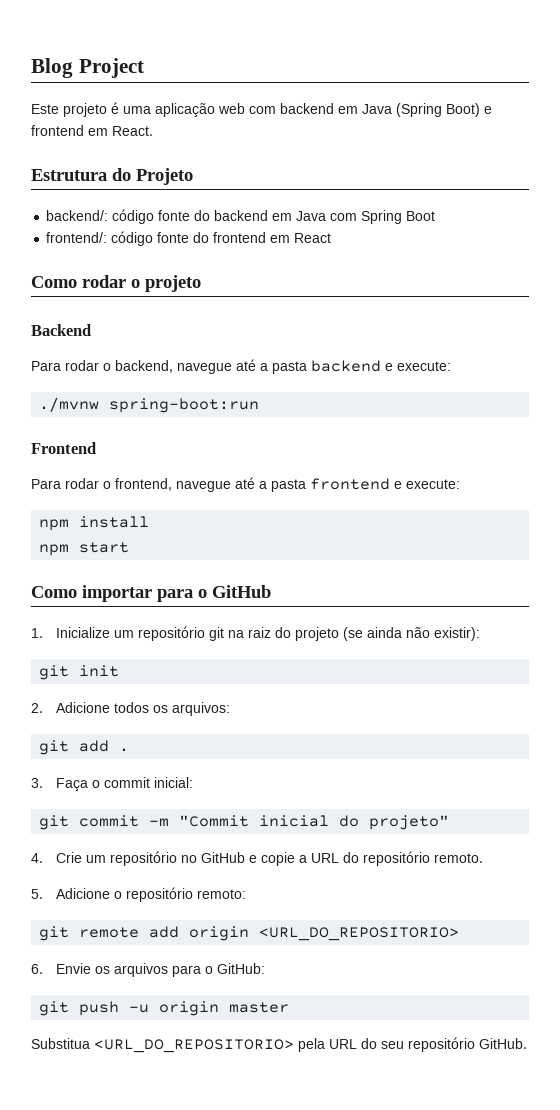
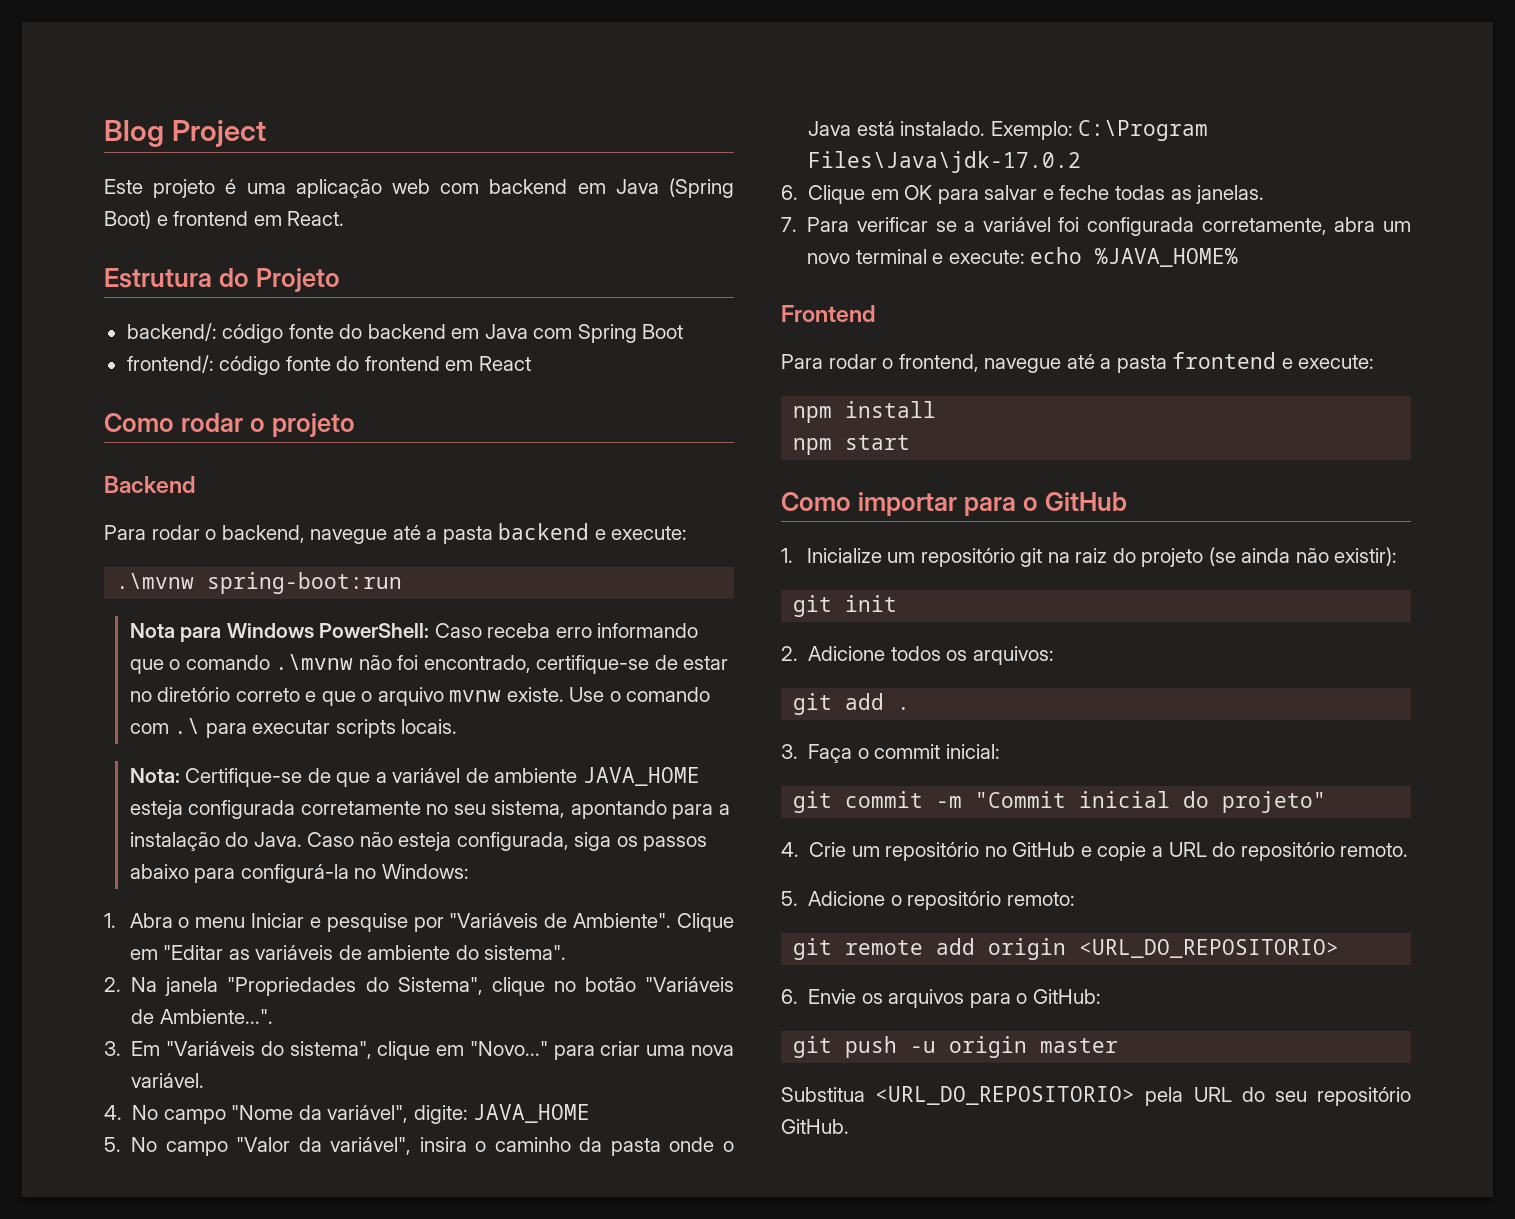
- ./mvnw spring-boot:run
+ .\mvnw spring-boot:run
+ Nota para Windows PowerShell: Caso receba erro informando que o comando .\mvnw não foi encontrado, certifique-se de estar no diretório correto e que o arquivo mvnw existe. Use o comando com .\ para executar scripts locais.
+ Nota: Certifique-se de que a variável de ambiente JAVA_HOME esteja configurada corretamente no seu sistema, apontando para a instalação do Java. Caso não esteja configurada, siga os passos abaixo para configurá-la no Windows:
+ 1. Abra o menu Iniciar e pesquise por "Variáveis de Ambiente". Clique em "Editar as variáveis de ambiente do sistema".
+ 2. Na janela "Propriedades do Sistema", clique no botão "Variáveis de Ambiente...".
+ 3. Em "Variáveis do sistema", clique em "Novo..." para criar uma nova variável.
+ 4. No campo "Nome da variável", digite: JAVA_HOME
+ 5. No campo "Valor da variável", insira o caminho da pasta onde o Java está instalado. Exemplo: C:\Program Files\Java\jdk-17.0.2
+ 6. Clique em OK para salvar e feche todas as janelas.
+ 7. Para verificar se a variável foi configurada corretamente, abra um novo terminal e execute: echo %JAVA_HOME%

